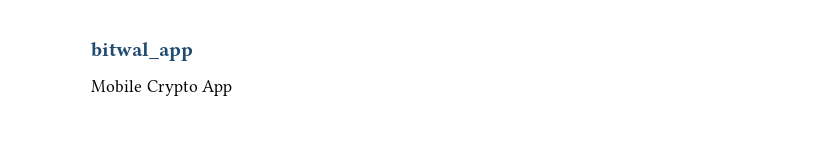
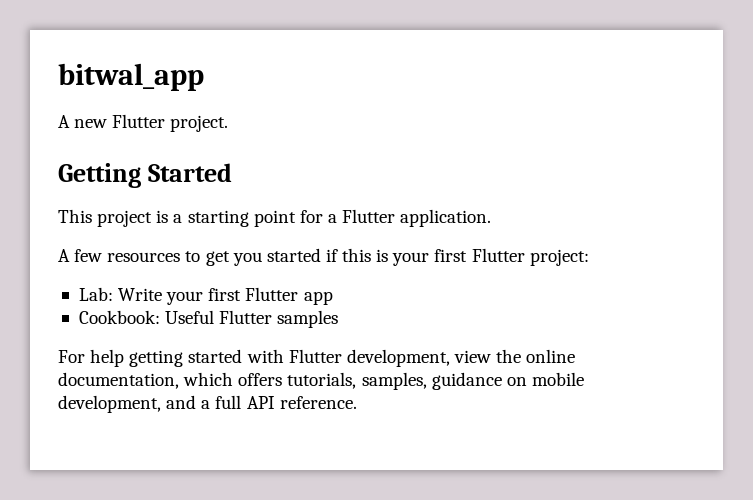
- Mobile Crypto App
+ A new Flutter project.
+ Getting Started
+ This project is a starting point for a Flutter application.
+ A few resources to get you started if this is your first Flutter project:
+ Lab: Write your first Flutter app
+ Cookbook: Useful Flutter samples
+ For help getting started with Flutter development, view the online documentation, which offers tutorials, samples, guidance on mobile development, and a full API reference.

